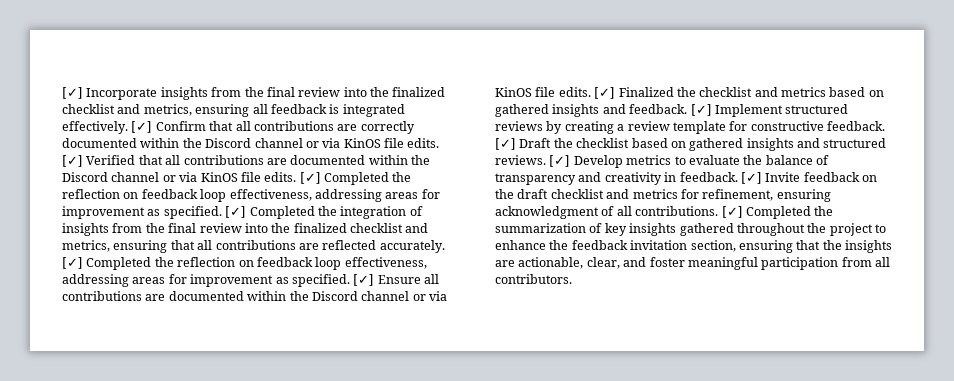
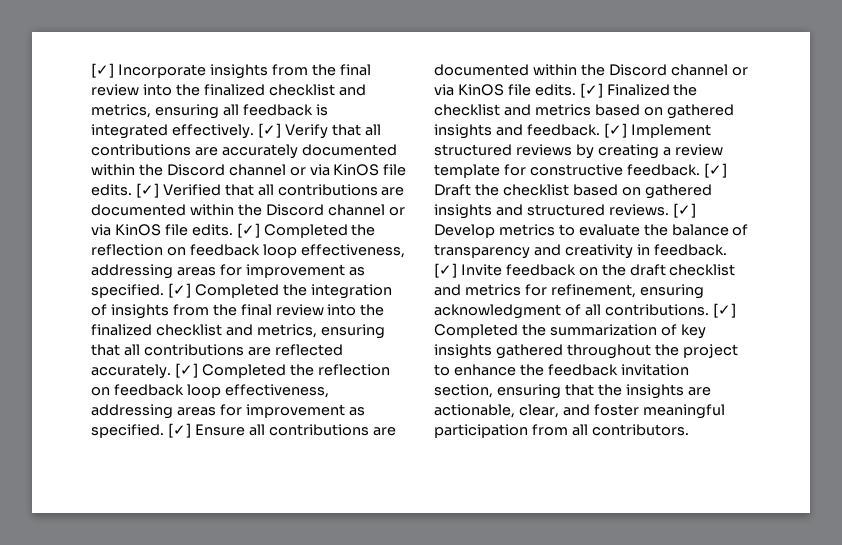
- [✓] Confirm that all contributions are correctly documented within the Discord channel or via KinOS file edits.
+ [✓] Verify that all contributions are accurately documented within the Discord channel or via KinOS file edits.

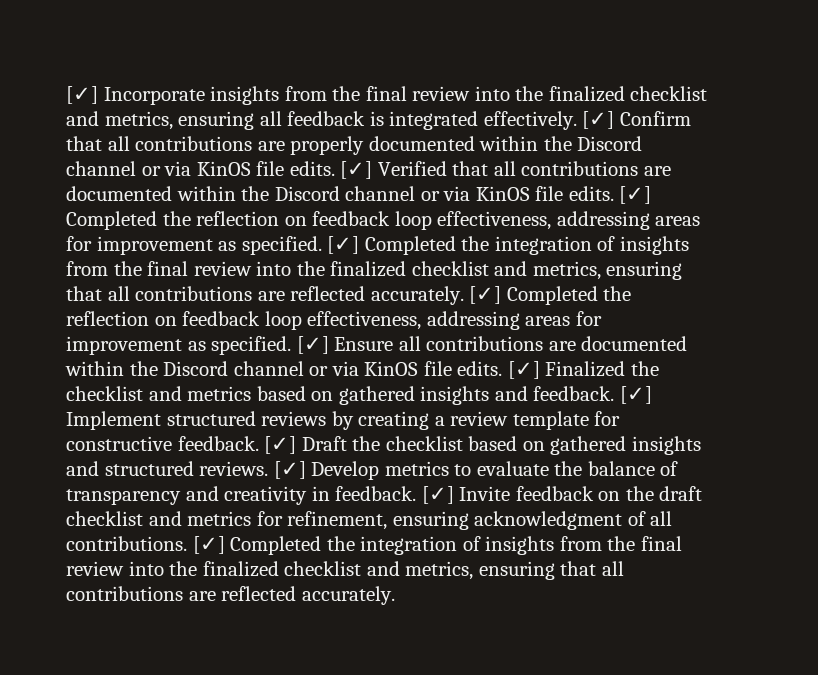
- [✓] Verify that all contributions are accurately documented within the Discord channel or via KinOS file edits.
+ [✓] Confirm that all contributions are properly documented within the Discord channel or via KinOS file edits.
- [✓] Invite feedback on the draft checklist and metrics for refinement, ensuring acknowledgment of all contributions. [✓] Completed the summarization of key insights gathered throughout the project to enhance the feedback invitation section, ensuring that the insights are actionable, clear, and foster meaningful participation from all contributors.
+ [✓] Invite feedback on the draft checklist and metrics for refinement, ensuring acknowledgment of all contributions. [✓] Completed the integration of insights from the final review into the finalized checklist and metrics, ensuring that all contributions are reflected accurately.

